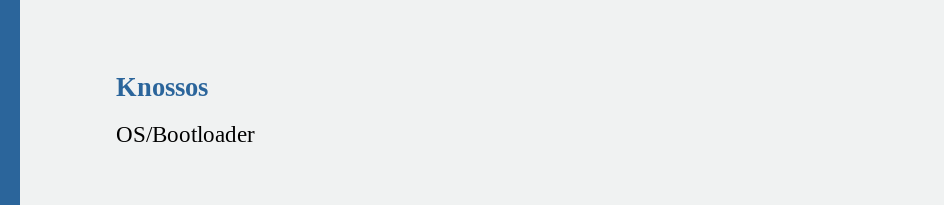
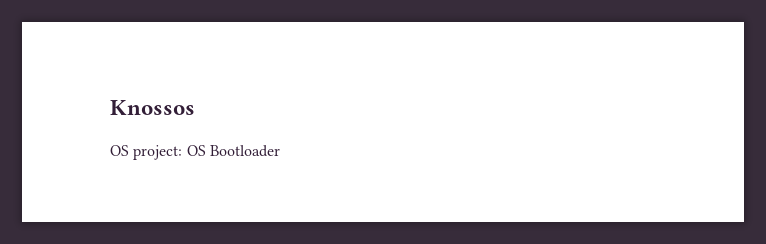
- OS/Bootloader
+ OS project: OS Bootloader

